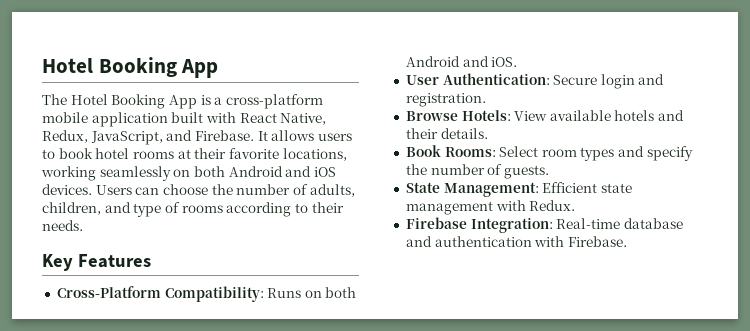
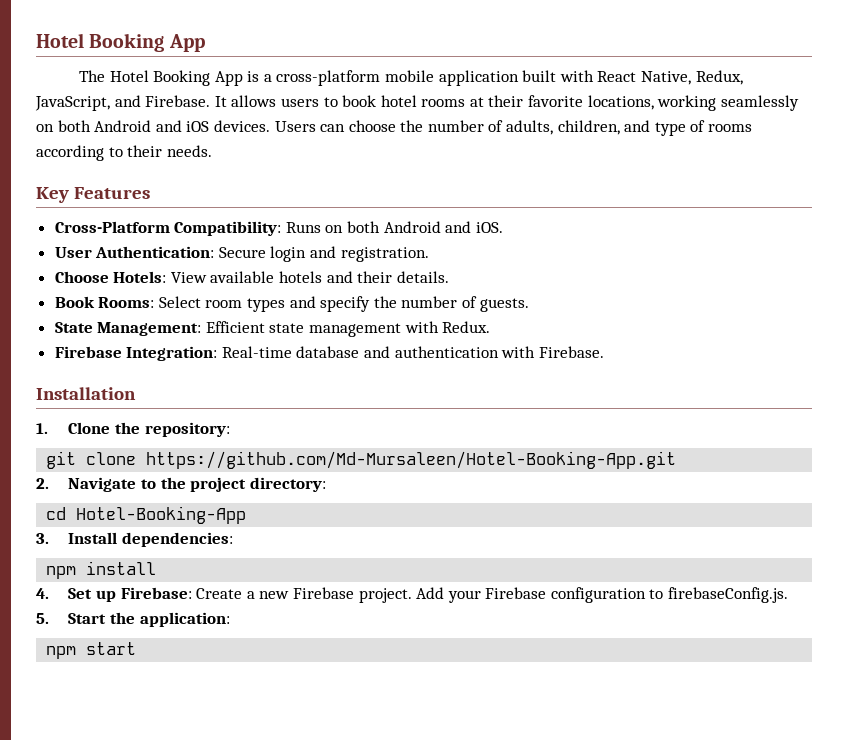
- Browse Hotels: View available hotels and their details.
+ Choose Hotels: View available hotels and their details.
+ Installation
+ 1. Clone the repository:
+ git clone https://github.com/Md-Mursaleen/Hotel-Booking-App.git
+ 2. Navigate to the project directory:
+ cd Hotel-Booking-App
+ 3. Install dependencies:
+ npm install
+ 4. Set up Firebase: Create a new Firebase project. Add your Firebase configuration to firebaseConfig.js.
+ 5. Start the application:
+ npm start

